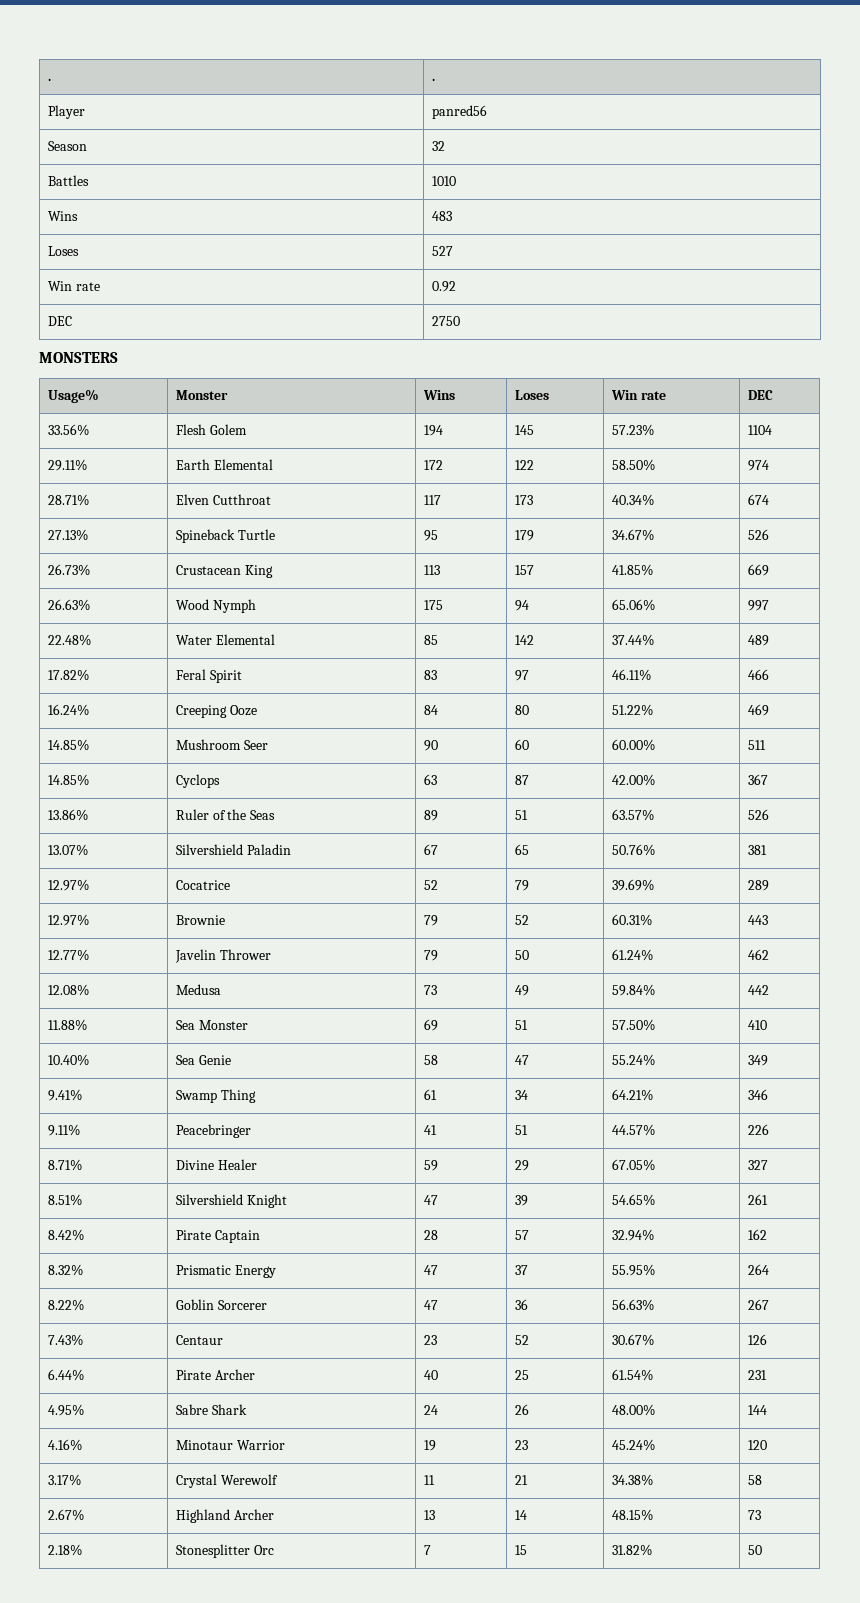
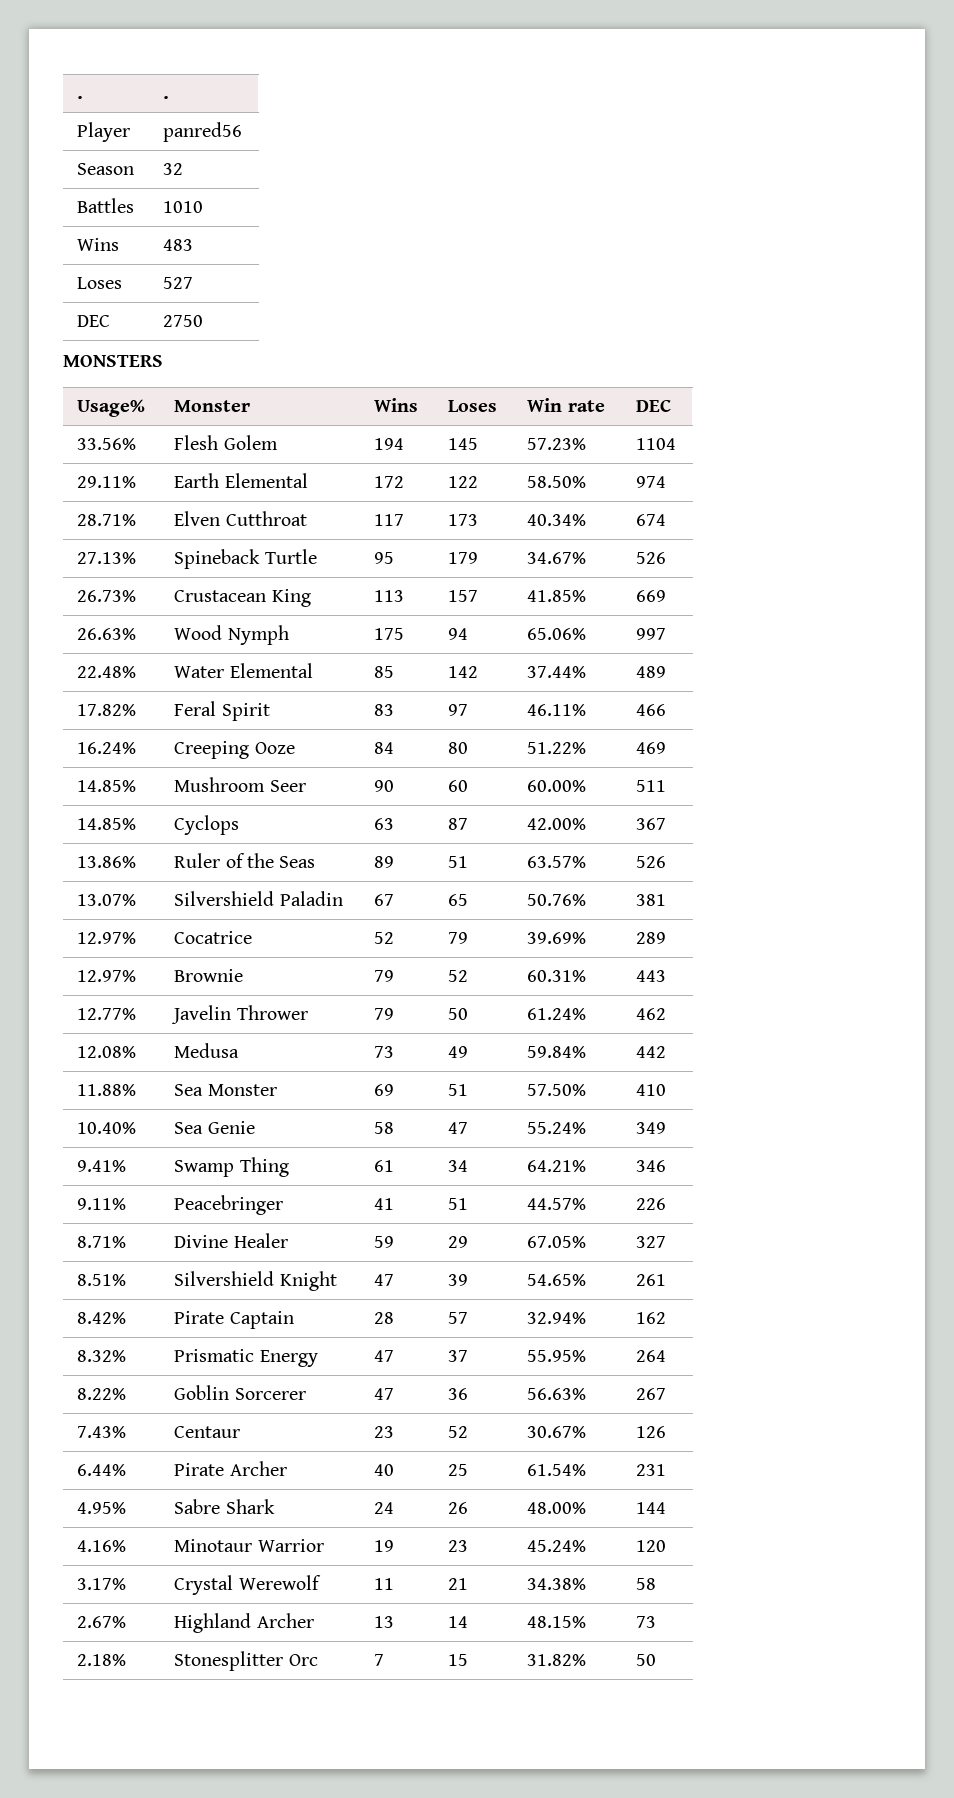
- Win rate | 0.92

